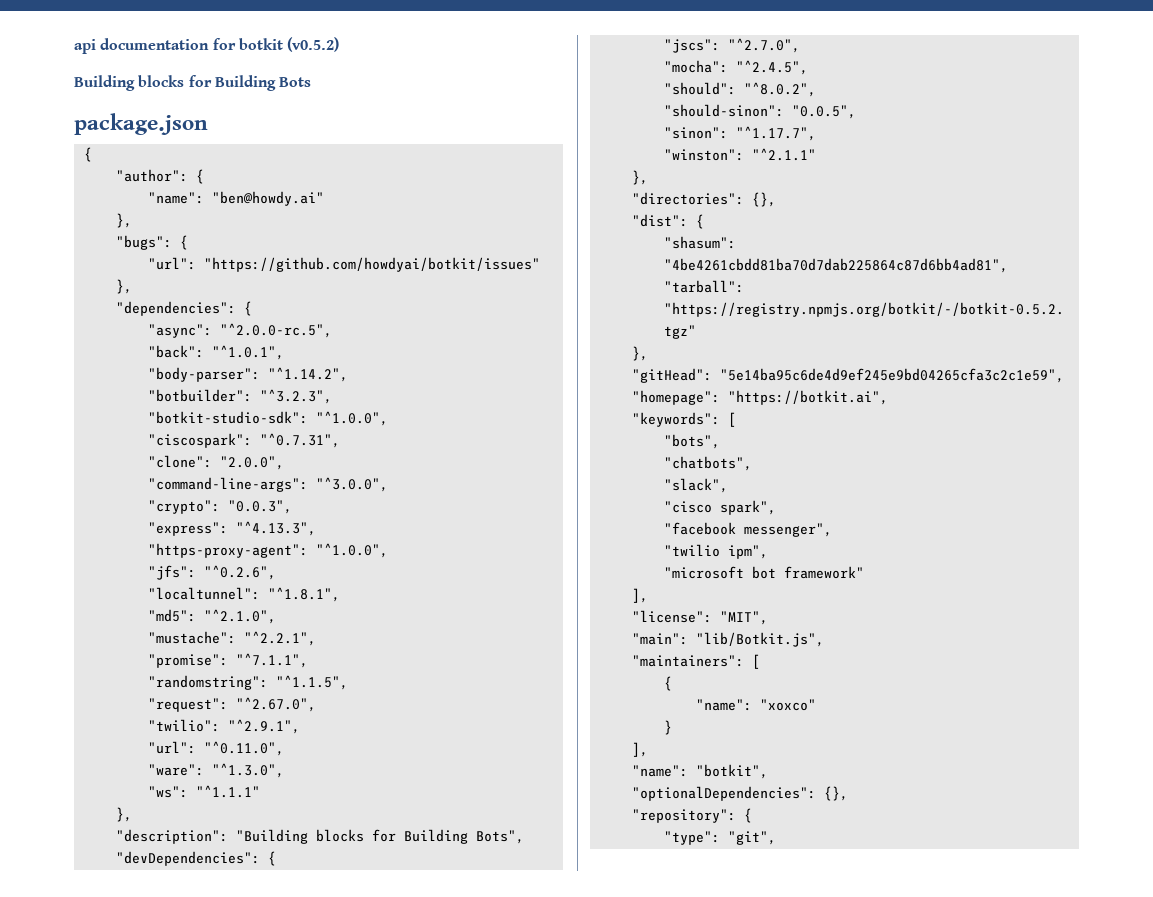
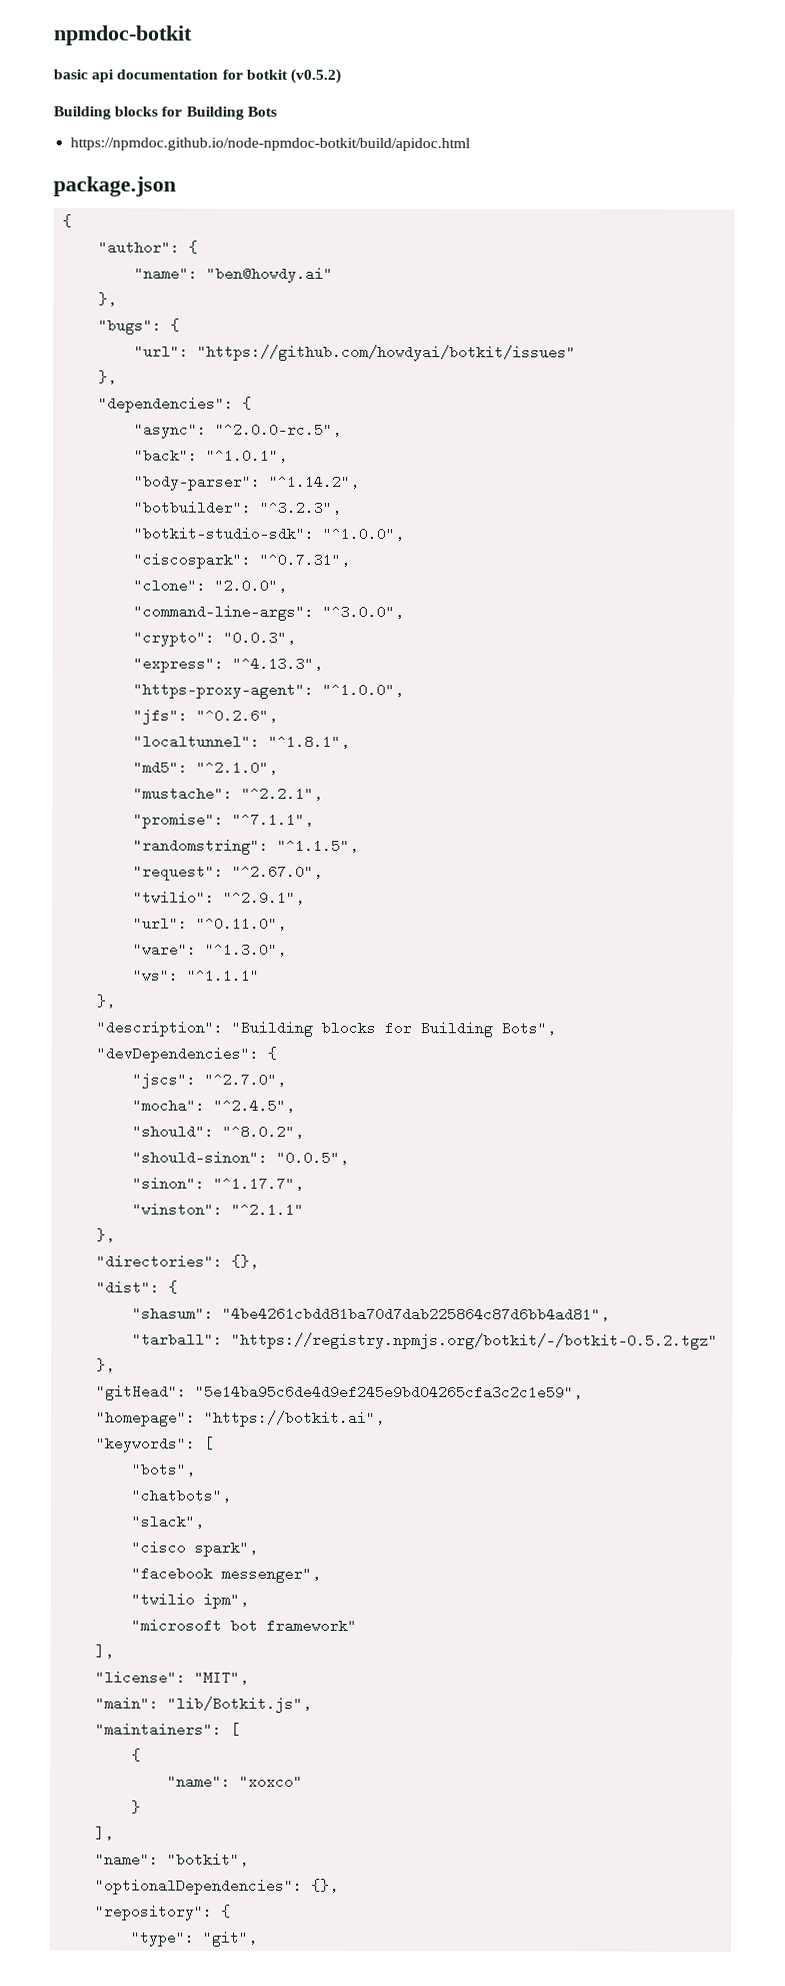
- api documentation for botkit (v0.5.2)
+ npmdoc-botkit
+ basic api documentation for botkit (v0.5.2)
+ https://npmdoc.github.io/node-npmdoc-botkit/build/apidoc.html

